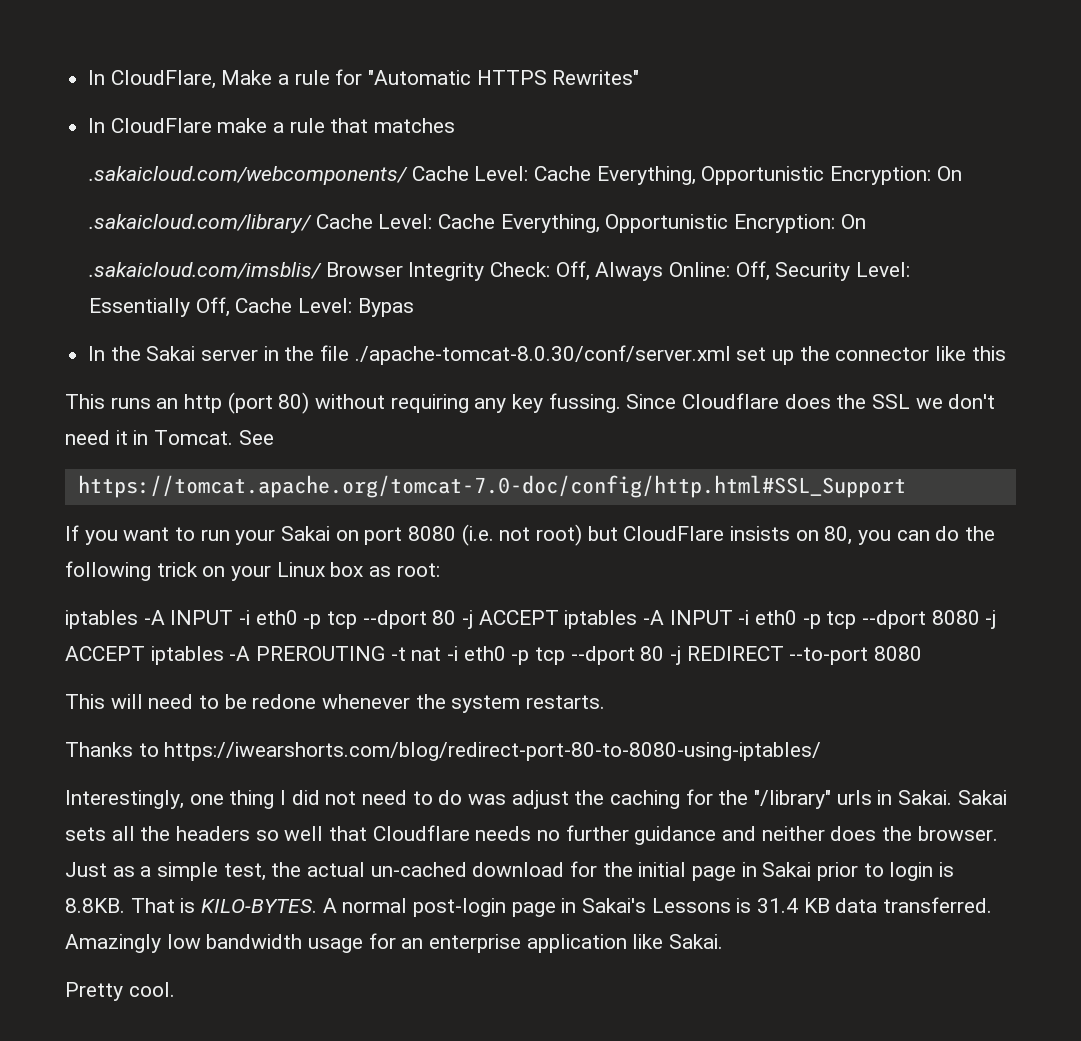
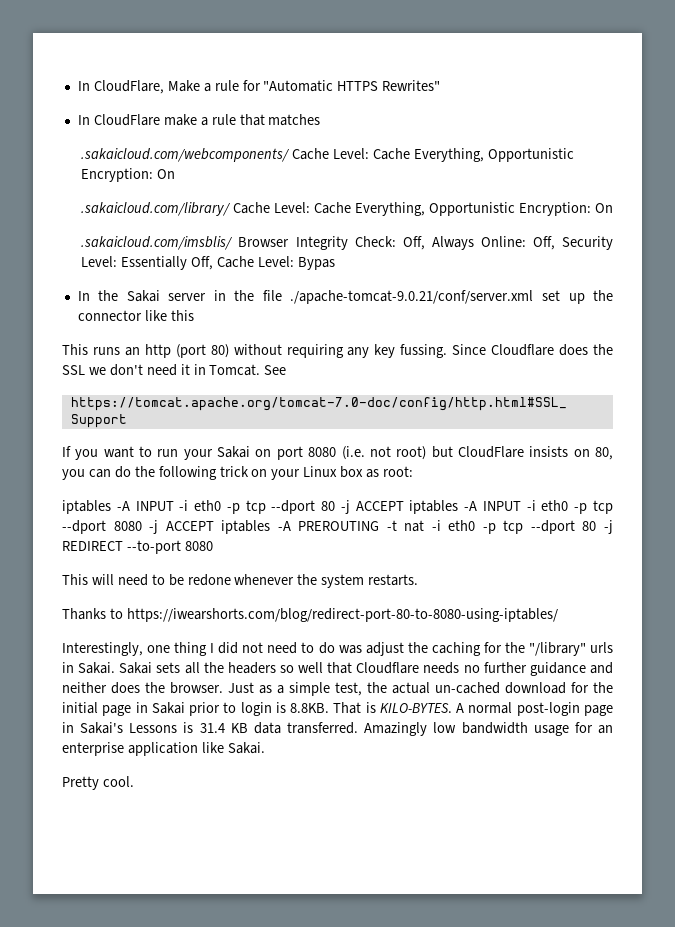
- In the Sakai server in the file ./apache-tomcat-8.0.30/conf/server.xml set up the connector like this
+ In the Sakai server in the file ./apache-tomcat-9.0.21/conf/server.xml set up the connector like this

